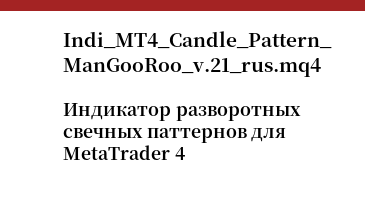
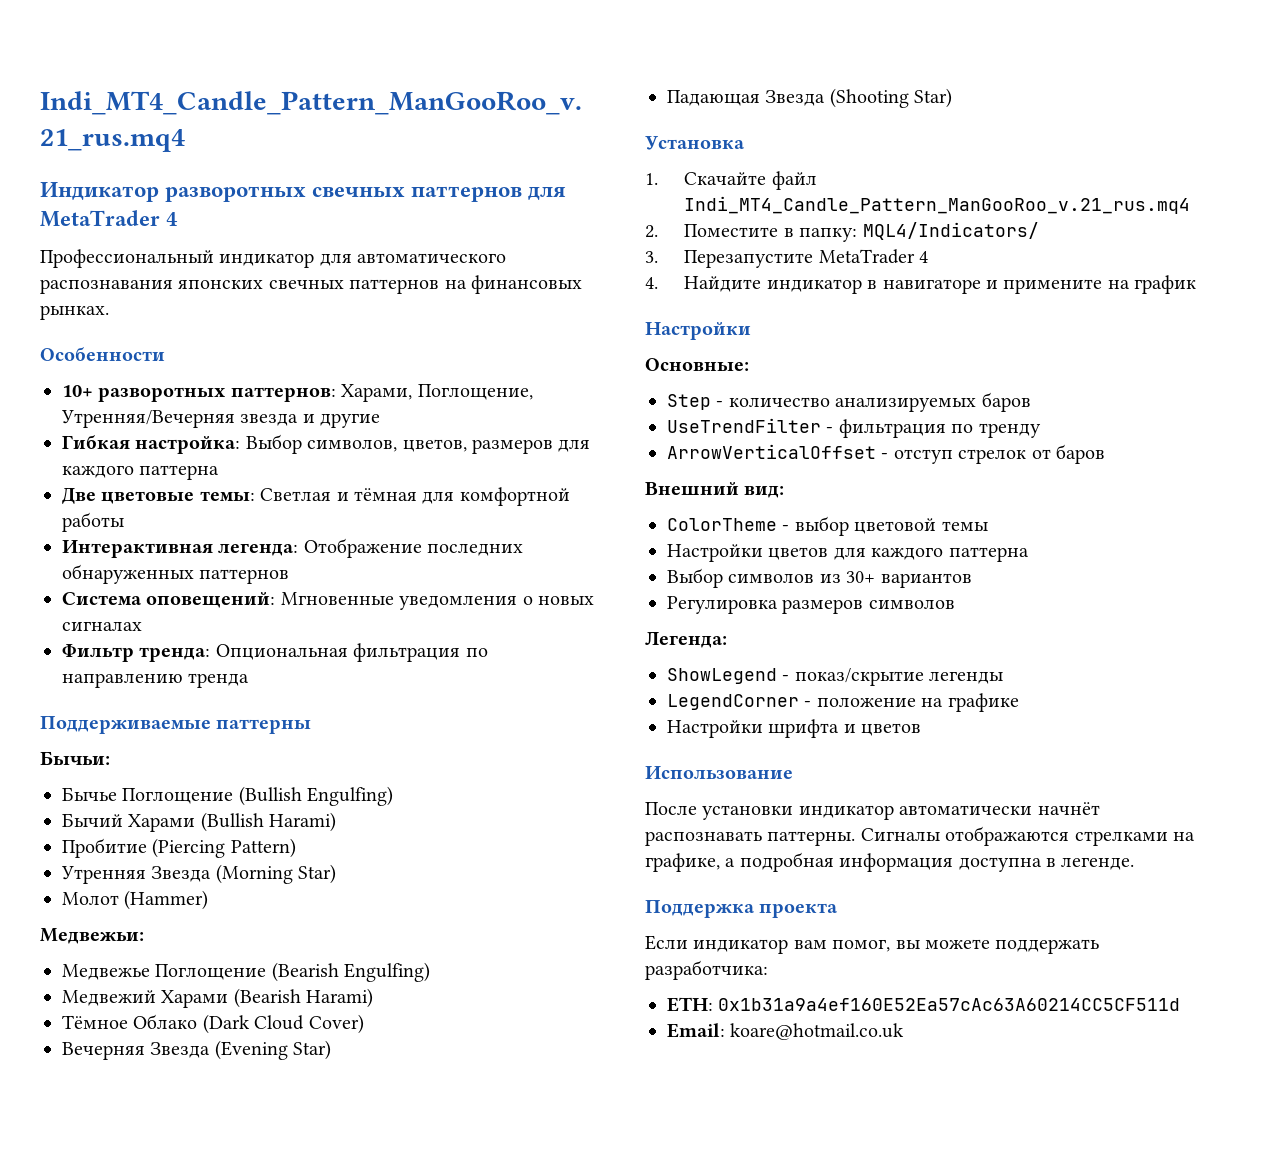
+ Профессиональный индикатор для автоматического распознавания японских свечных паттернов на финансовых рынках.
+ Особенности
+ 10+ разворотных паттернов: Харами, Поглощение, Утренняя/Вечерняя звезда и другие
+ Гибкая настройка: Выбор символов, цветов, размеров для каждого паттерна
+ Две цветовые темы: Светлая и тёмная для комфортной работы
+ Интерактивная легенда: Отображение последних обнаруженных паттернов
+ Система оповещений: Мгновенные уведомления о новых сигналах
+ Фильтр тренда: Опциональная фильтрация по направлению тренда
+ Поддерживаемые паттерны
+ Бычьи:
+ Бычье Поглощение (Bullish Engulfing)
+ Бычий Харами (Bullish Harami)
+ Пробитие (Piercing Pattern)
+ Утренняя Звезда (Morning Star)
+ Молот (Hammer)
+ Медвежьи:
+ Медвежье Поглощение (Bearish Engulfing)
+ Медвежий Харами (Bearish Harami)
+ Тёмное Облако (Dark Cloud Cover)
+ Вечерняя Звезда (Evening Star)
+ Падающая Звезда (Shooting Star)
+ Установка
+ 1. Скачайте файл Indi_MT4_Candle_Pattern_ManGooRoo_v.21_rus.mq4
+ 2. Поместите в папку: MQL4/Indicators/
+ 3. Перезапустите MetaTrader 4
+ 4. Найдите индикатор в навигаторе и примените на график
+ Настройки
+ Основные:
+ Step - количество анализируемых баров
+ UseTrendFilter - фильтрация по тренду
+ ArrowVerticalOffset - отступ стрелок от баров
+ Внешний вид:
+ ColorTheme - выбор цветовой темы
+ Настройки цветов для каждого паттерна
+ Выбор символов из 30+ вариантов
+ Регулировка размеров символов
+ Легенда:
+ ShowLegend - показ/скрытие легенды
+ LegendCorner - положение на графике
+ Настройки шрифта и цветов
+ Использование
+ После установки индикатор автоматически начнёт распознавать паттерны. Сигналы отображаются стрелками на графике, а подробная информация доступна в легенде.
+ Поддержка проекта
+ Если индикатор вам помог, вы можете поддержать разработчика:
+ ETH: 0x1b31a9a4ef160E52Ea57cAc63A60214CC5CF511d
+ Email: koare@hotmail.co.uk

